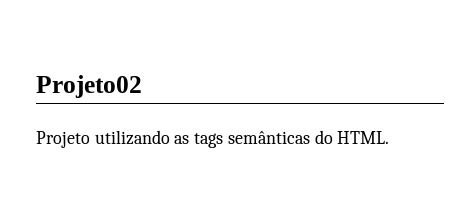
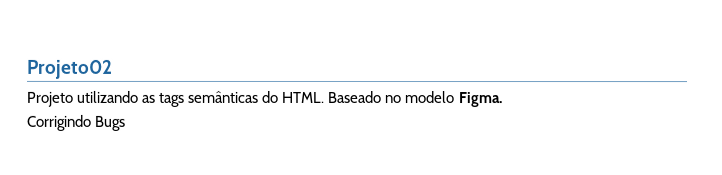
+ Baseado no modelo Figma.
+ Corrigindo Bugs

